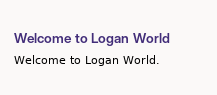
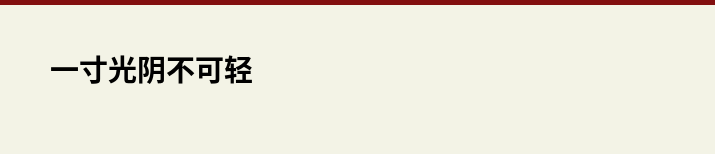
- Welcome to Logan World
- Welcome to Logan World.
+ 一寸光阴不可轻

